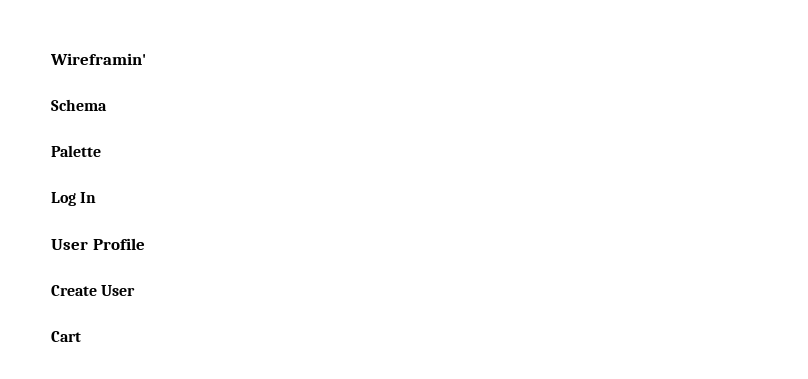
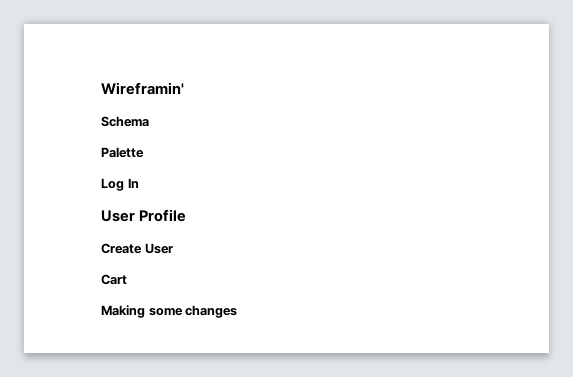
+ Making some changes

